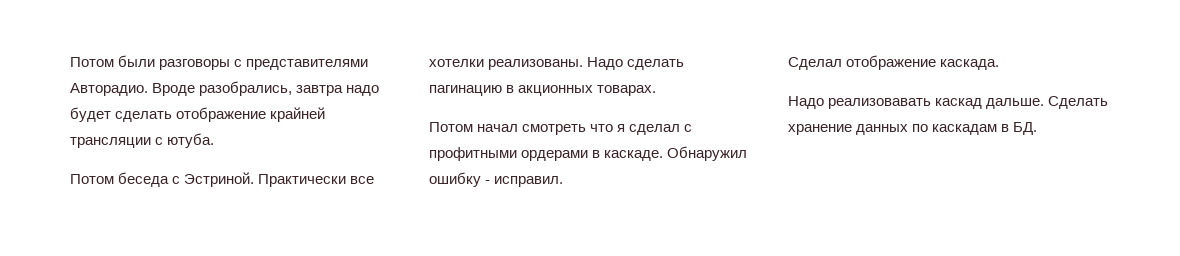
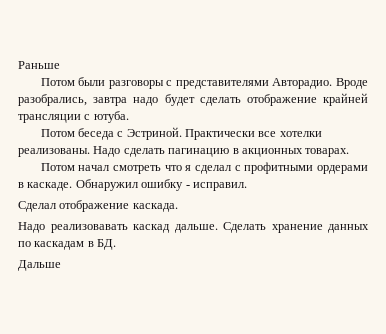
+ Раньше
+ Дальше

